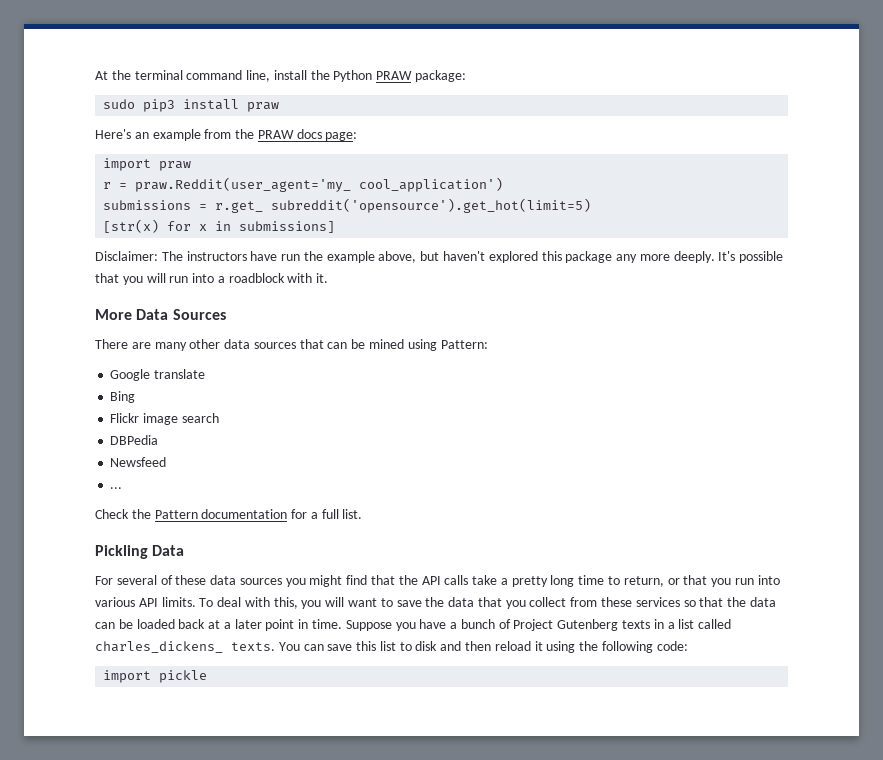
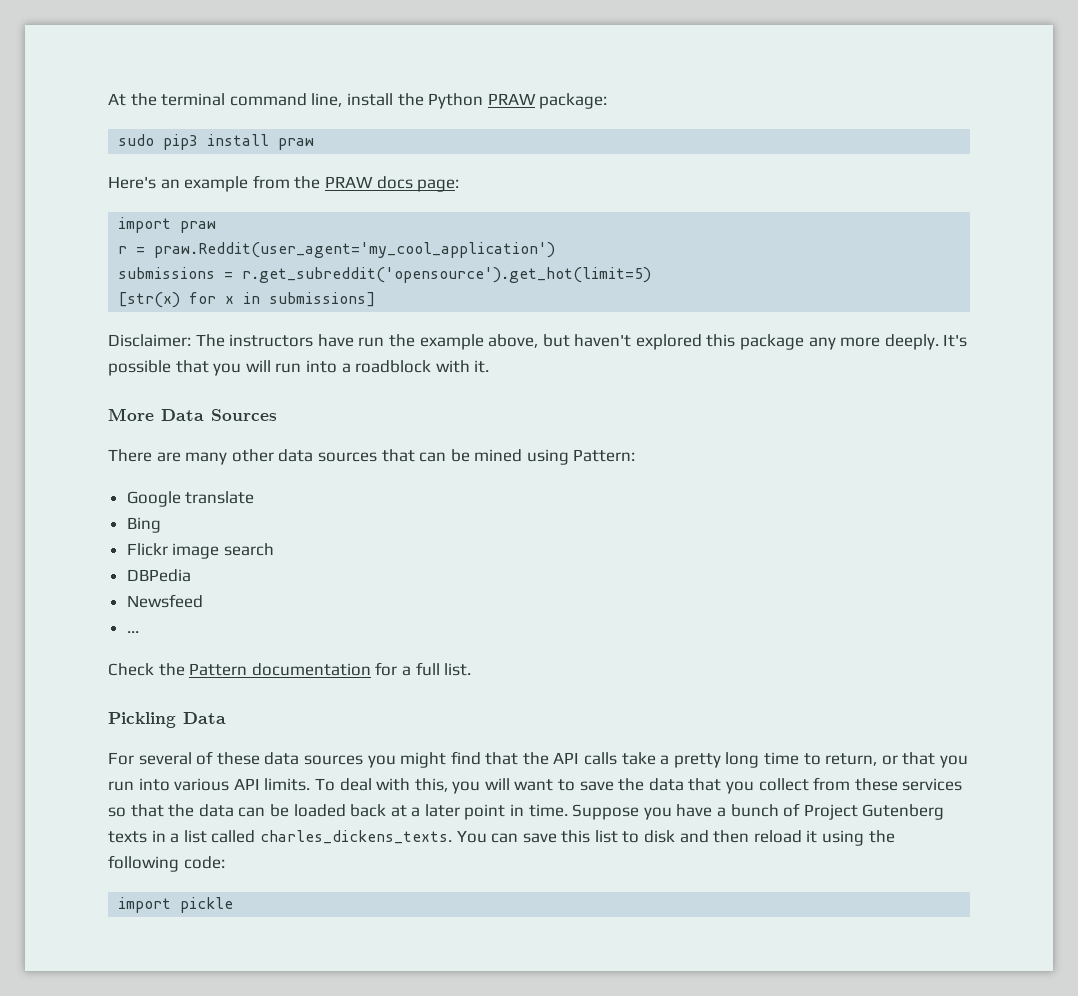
- r = praw.Reddit(user_agent='my_ cool_application')
+ r = praw.Reddit(user_agent='my_cool_application')
- submissions = r.get_ subreddit('opensource').get_hot(limit=5)
+ submissions = r.get_subreddit('opensource').get_hot(limit=5)
- Suppose you have a bunch of Project Gutenberg texts in a list called charles_dickens_ texts.
+ Suppose you have a bunch of Project Gutenberg texts in a list called charles_dickens_texts.

